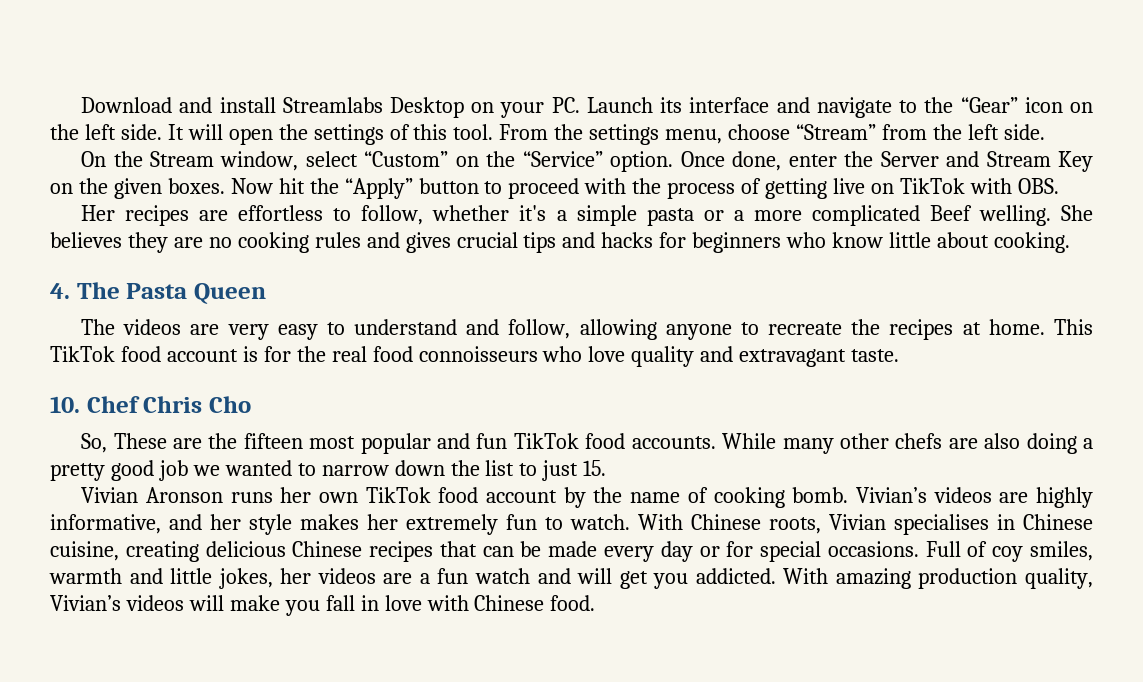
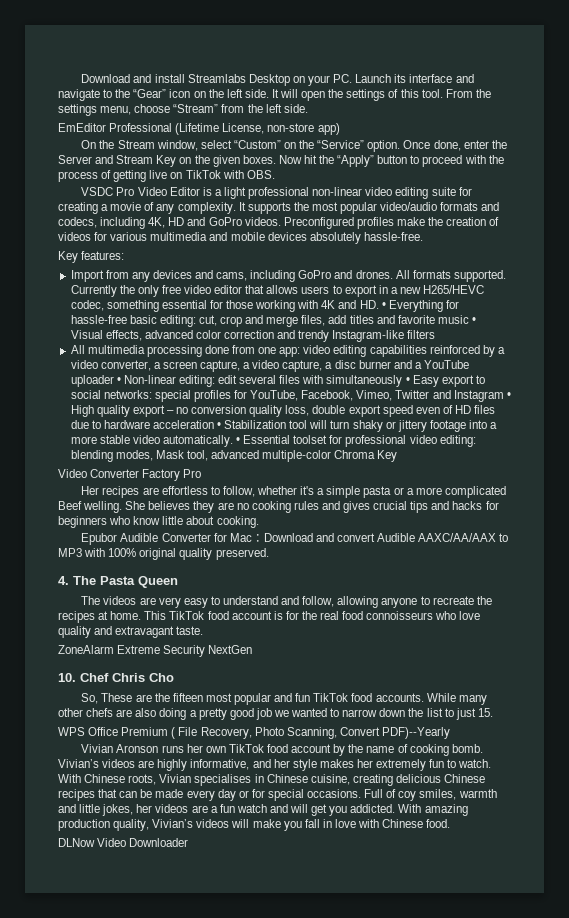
+ EmEditor Professional (Lifetime License, non-store app)
+ VSDC Pro Video Editor is a light professional non-linear video editing suite for creating a movie of any complexity. It supports the most popular video/audio formats and codecs, including 4K, HD and GoPro videos. Preconfigured profiles make the creation of videos for various multimedia and mobile devices absolutely hassle-free.
+ Key features:
+ Import from any devices and cams, including GoPro and drones. All formats supported. Сurrently the only free video editor that allows users to export in a new H265/HEVC codec, something essential for those working with 4K and HD. • Everything for hassle-free basic editing: cut, crop and merge files, add titles and favorite music • Visual effects, advanced color correction and trendy Instagram-like filters
+ All multimedia processing done from one app: video editing capabilities reinforced by a video converter, a screen capture, a video capture, a disc burner and a YouTube uploader • Non-linear editing: edit several files with simultaneously • Easy export to social networks: special profiles for YouTube, Facebook, Vimeo, Twitter and Instagram • High quality export – no conversion quality loss, double export speed even of HD files due to hardware acceleration • Stabilization tool will turn shaky or jittery footage into a more stable video automatically. • Essential toolset for professional video editing: blending modes, Mask tool, advanced multiple-color Chroma Key
+ Video Converter Factory Pro
+ Epubor Audible Converter for Mac：Download and convert Audible AAXC/AA/AAX to MP3 with 100% original quality preserved.
+ ZoneAlarm Extreme Security NextGen
+ WPS Office Premium ( File Recovery, Photo Scanning, Convert PDF)--Yearly
+ DLNow Video Downloader

